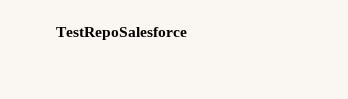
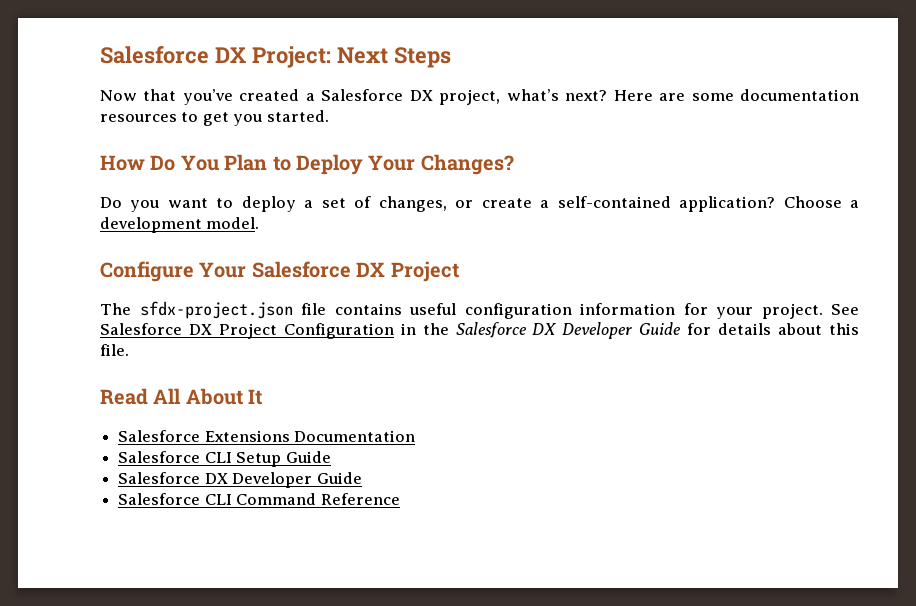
- TestRepoSalesforce
+ Salesforce DX Project: Next Steps
+ Now that you’ve created a Salesforce DX project, what’s next? Here are some documentation resources to get you started.
+ How Do You Plan to Deploy Your Changes?
+ Do you want to deploy a set of changes, or create a self-contained application? Choose a development model.
+ Configure Your Salesforce DX Project
+ The sfdx-project.json file contains useful configuration information for your project. See Salesforce DX Project Configuration in the Salesforce DX Developer Guide for details about this file.
+ Read All About It
+ Salesforce Extensions Documentation
+ Salesforce CLI Setup Guide
+ Salesforce DX Developer Guide
+ Salesforce CLI Command Reference

